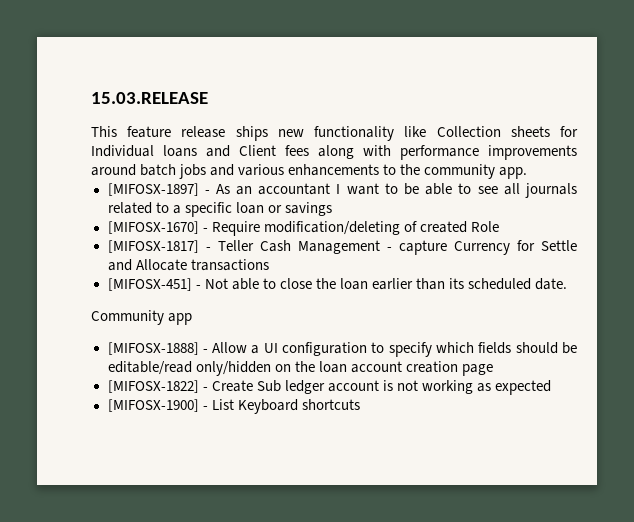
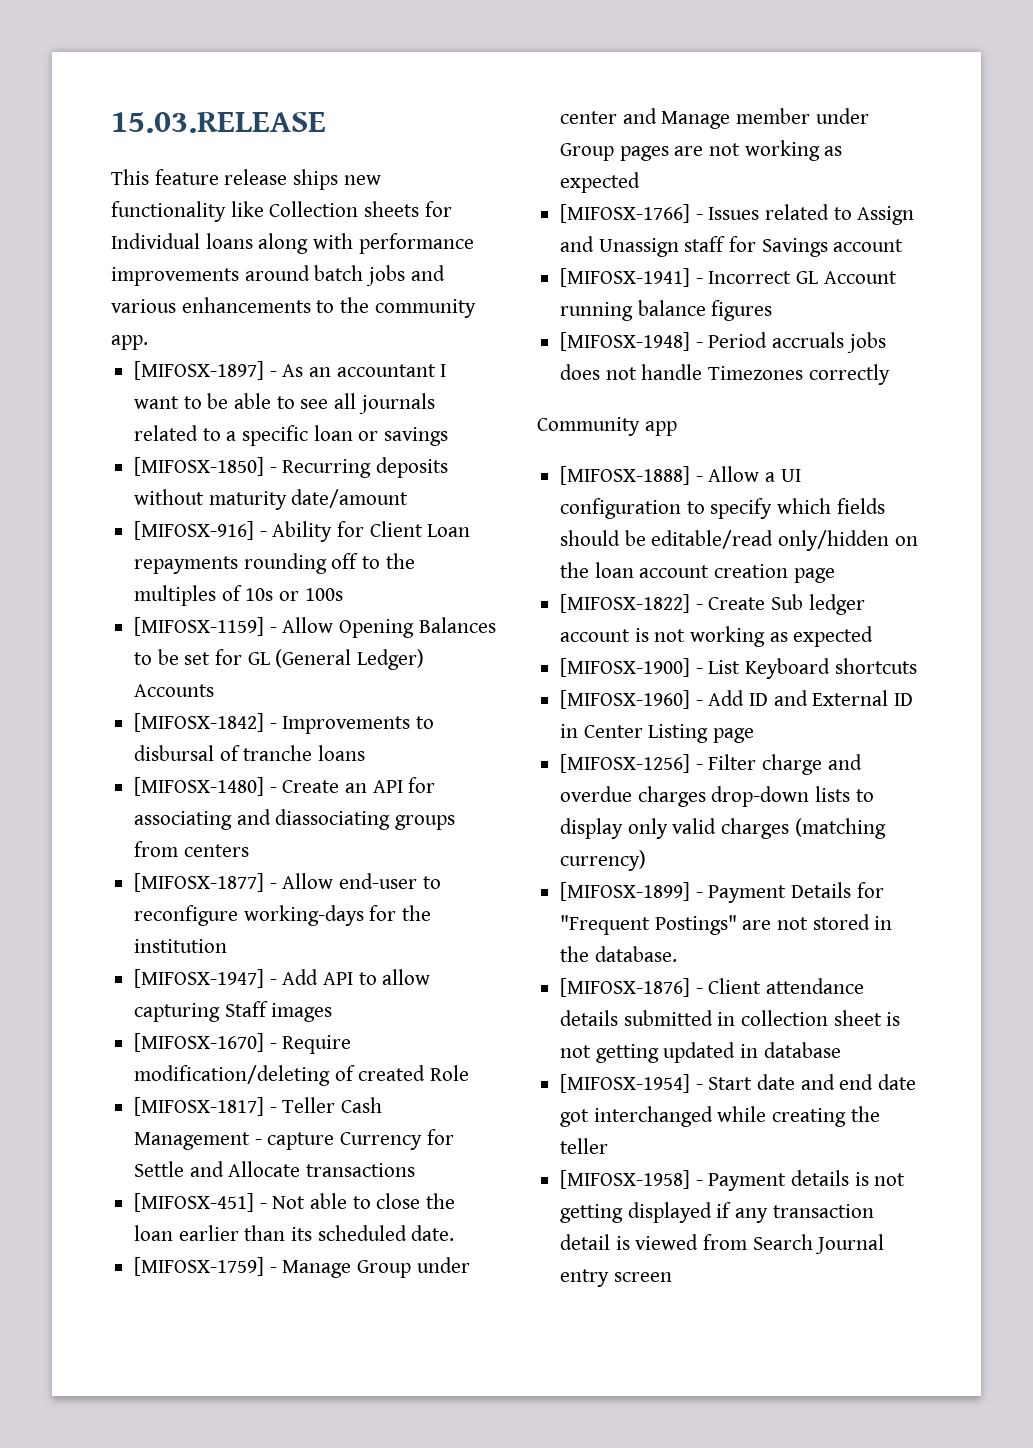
- This feature release ships new functionality like Collection sheets for Individual loans and Client fees along with performance improvements around batch jobs and various enhancements to the community app.
+ This feature release ships new functionality like Collection sheets for Individual loans along with performance improvements around batch jobs and various enhancements to the community app.
+ [MIFOSX-1850] - Recurring deposits without maturity date/amount
+ [MIFOSX-916] - Ability for Client Loan repayments rounding off to the multiples of 10s or 100s
+ [MIFOSX-1159] - Allow Opening Balances to be set for GL (General Ledger) Accounts
+ [MIFOSX-1842] - Improvements to disbursal of tranche loans
+ [MIFOSX-1480] - Create an API for associating and diassociating groups from centers
+ [MIFOSX-1877] - Allow end-user to reconfigure working-days for the institution
+ [MIFOSX-1947] - Add API to allow capturing Staff images
+ [MIFOSX-1759] - Manage Group under center and Manage member under Group pages are not working as expected
+ [MIFOSX-1766] - Issues related to Assign and Unassign staff for Savings account
+ [MIFOSX-1941] - Incorrect GL Account running balance figures
+ [MIFOSX-1948] - Period accruals jobs does not handle Timezones correctly
+ [MIFOSX-1960] - Add ID and External ID in Center Listing page
+ [MIFOSX-1256] - Filter charge and overdue charges drop-down lists to display only valid charges (matching currency)
+ [MIFOSX-1899] - Payment Details for "Frequent Postings" are not stored in the database.
+ [MIFOSX-1876] - Client attendance details submitted in collection sheet is not getting updated in database
+ [MIFOSX-1954] - Start date and end date got interchanged while creating the teller
+ [MIFOSX-1958] - Payment details is not getting displayed if any transaction detail is viewed from Search Journal entry screen

